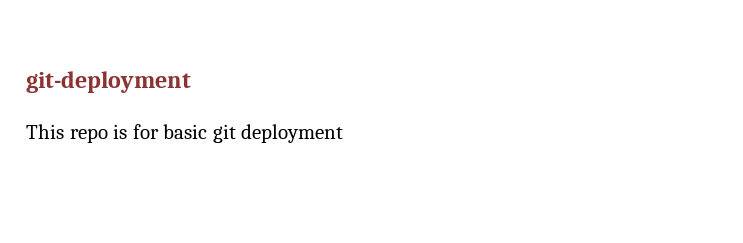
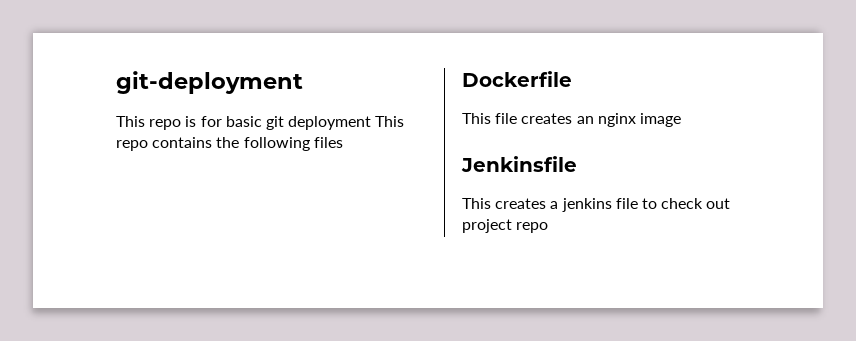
- This repo is for basic git deployment
+ This repo is for basic git deployment This repo contains the following files
+ Dockerfile
+ This file creates an nginx image
+ Jenkinsfile
+ This creates a jenkins file to check out project repo

